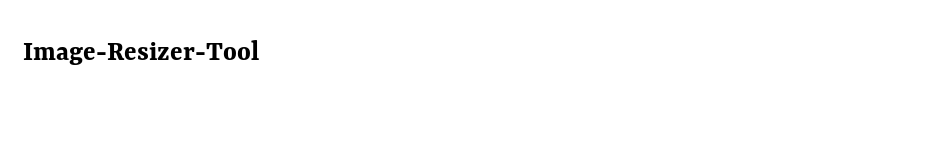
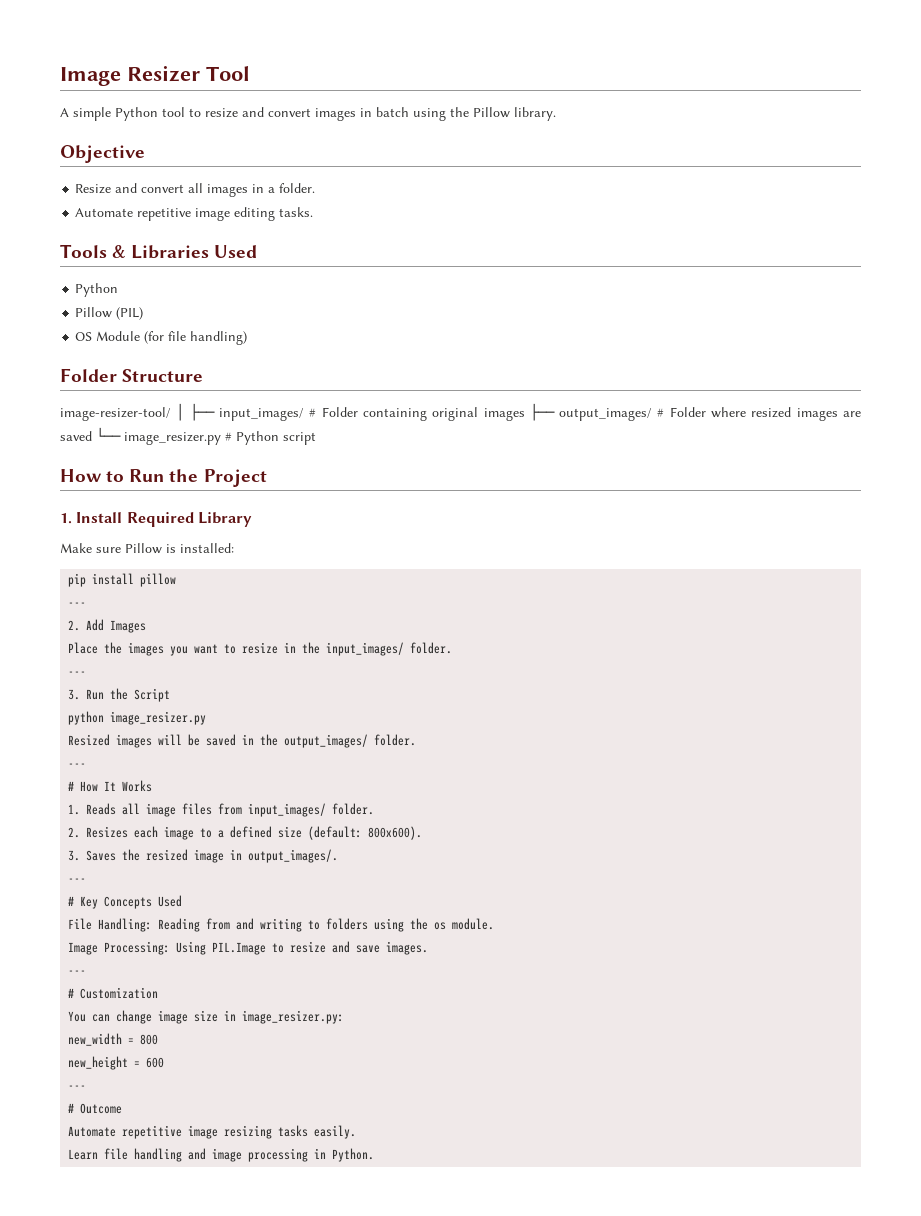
- Image-Resizer-Tool
+ Image Resizer Tool
+ A simple Python tool to resize and convert images in batch using the Pillow library.
+ Objective
+ Resize and convert all images in a folder.
+ Automate repetitive image editing tasks.
+ Tools & Libraries Used
+ Python
+ Pillow (PIL)
+ OS Module (for file handling)
+ Folder Structure
+ image-resizer-tool/ │ ├── input_images/ # Folder containing original images ├── output_images/ # Folder where resized images are saved └── image_resizer.py # Python script
+ How to Run the Project
+ 1. Install Required Library
+ Make sure Pillow is installed:
+ pip install pillow
+ ---
+ 2. Add Images
+ Place the images you want to resize in the input_images/ folder.
+ ---
+ 3. Run the Script
+ python image_resizer.py
+ Resized images will be saved in the output_images/ folder.
+ ---
+ # How It Works
+ 1. Reads all image files from input_images/ folder.
+ 2. Resizes each image to a defined size (default: 800x600).
+ 3. Saves the resized image in output_images/.
+ ---
+ # Key Concepts Used
+ File Handling: Reading from and writing to folders using the os module.
+ Image Processing: Using PIL.Image to resize and save images.
+ ---
+ # Customization
+ You can change image size in image_resizer.py:
+ new_width = 800
+ new_height = 600
+ ---
+ # Outcome
+ Automate repetitive image resizing tasks easily.
+ Learn file handling and image processing in Python.

